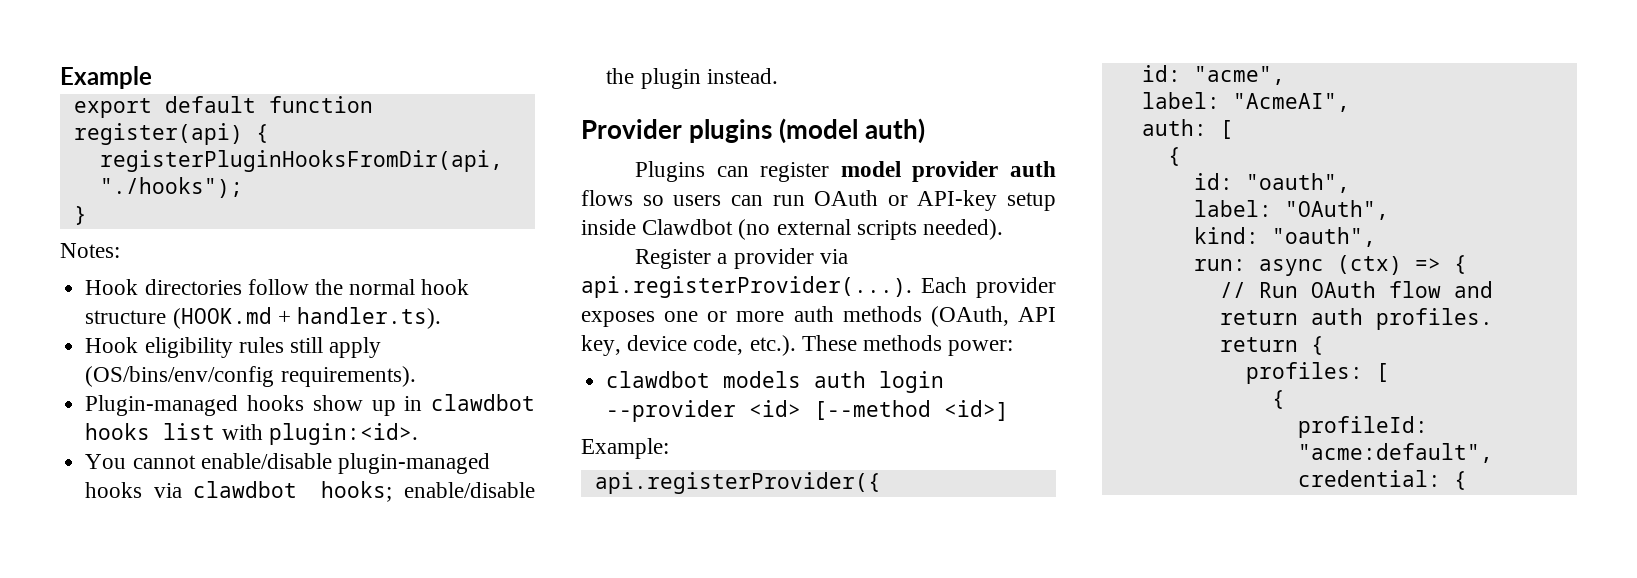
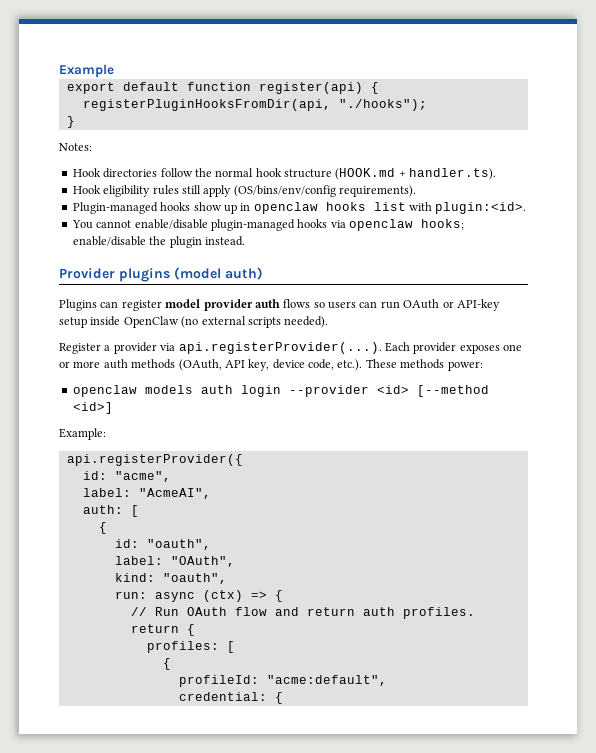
- Plugin-managed hooks show up in clawdbot hooks list with plugin:<id>.
+ Plugin-managed hooks show up in openclaw hooks list with plugin:<id>.
- You cannot enable/disable plugin-managed hooks via clawdbot hooks; enable/disable the plugin instead.
+ You cannot enable/disable plugin-managed hooks via openclaw hooks; enable/disable the plugin instead.
- Plugins can register model provider auth flows so users can run OAuth or API-key setup inside Clawdbot (no external scripts needed).
+ Plugins can register model provider auth flows so users can run OAuth or API-key setup inside OpenClaw (no external scripts needed).
- clawdbot models auth login --provider <id> [--method <id>]
+ openclaw models auth login --provider <id> [--method <id>]

